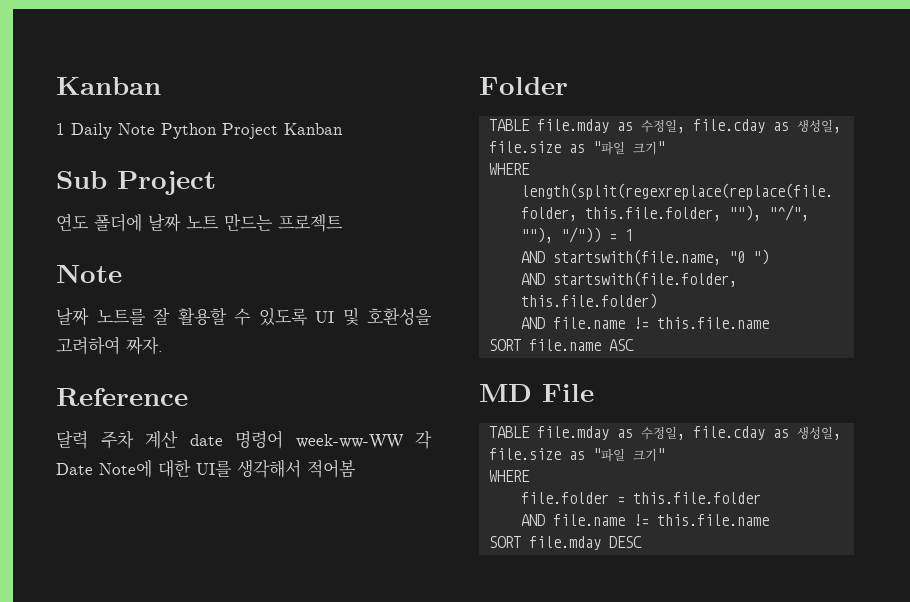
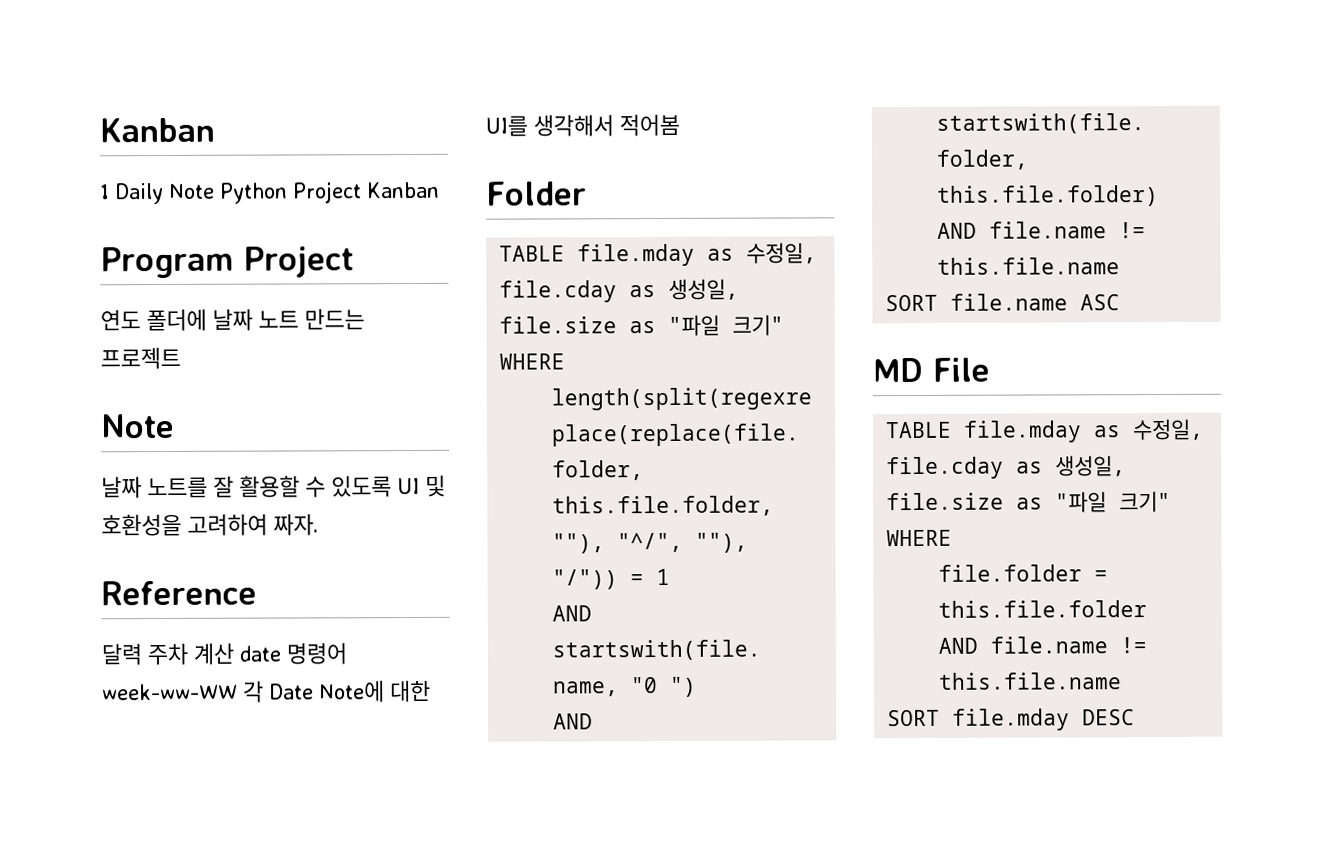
- Sub Project
+ Program Project

